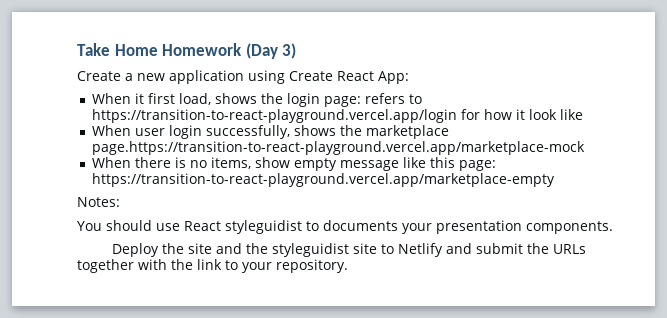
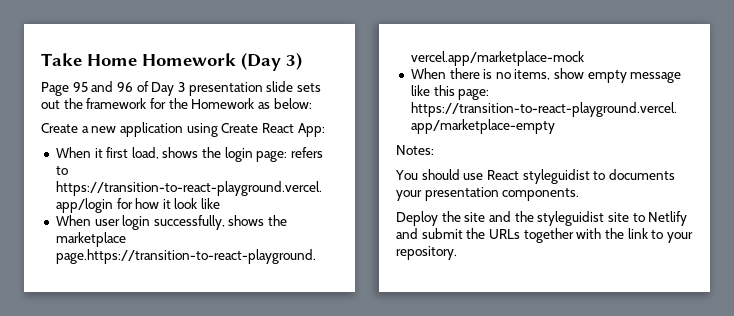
+ Page 95 and 96 of Day 3 presentation slide sets out the framework for the Homework as below:

